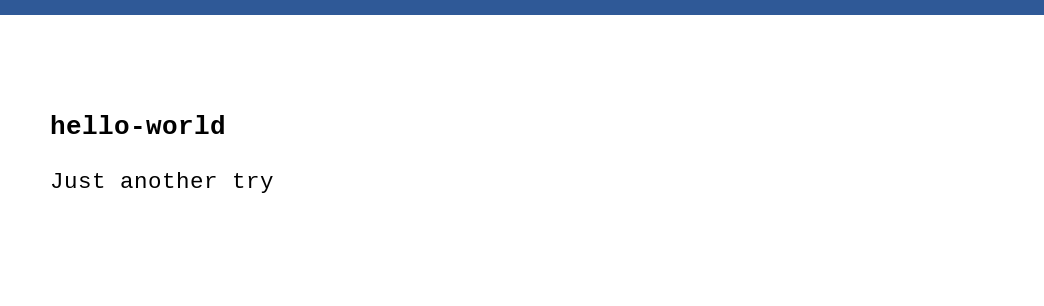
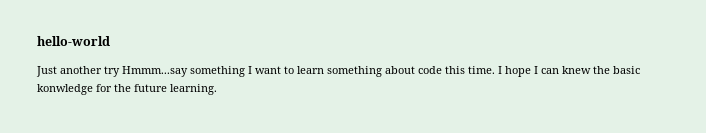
- Just another try
+ Just another try Hmmm...say something I want to learn something about code this time. I hope I can knew the basic konwledge for the future learning.

